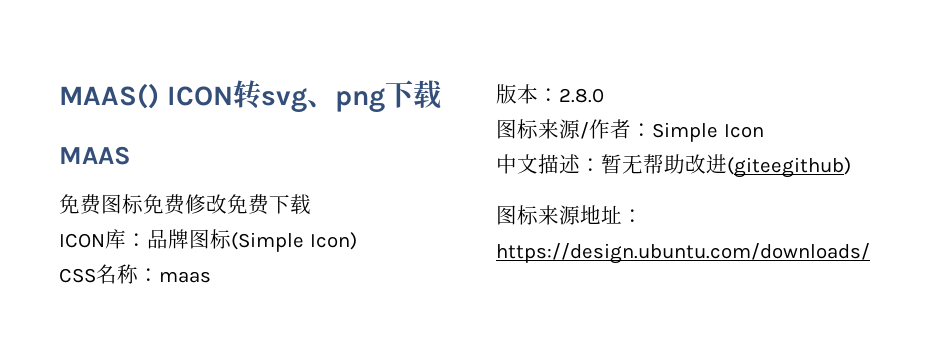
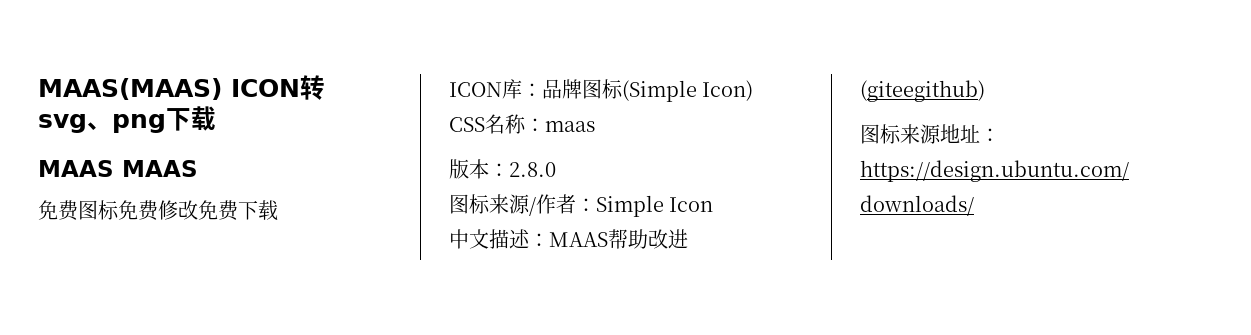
- MAAS() ICON转svg、png下载
+ MAAS(MAAS) ICON转svg、png下载
- MAAS
+ MAAS MAAS
- 中文描述：暂无帮助改进(giteegithub)
+ 中文描述：MAAS帮助改进(giteegithub)

